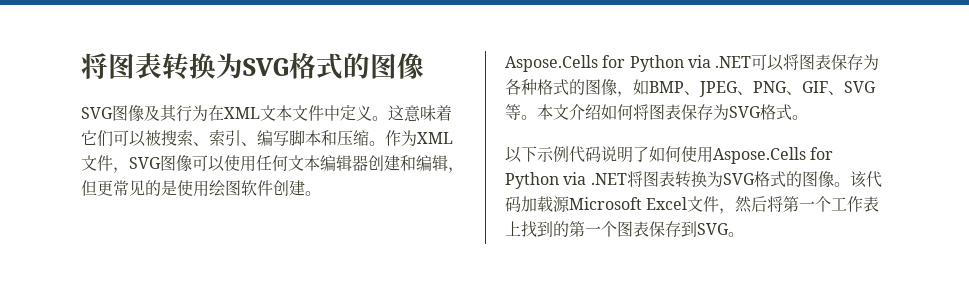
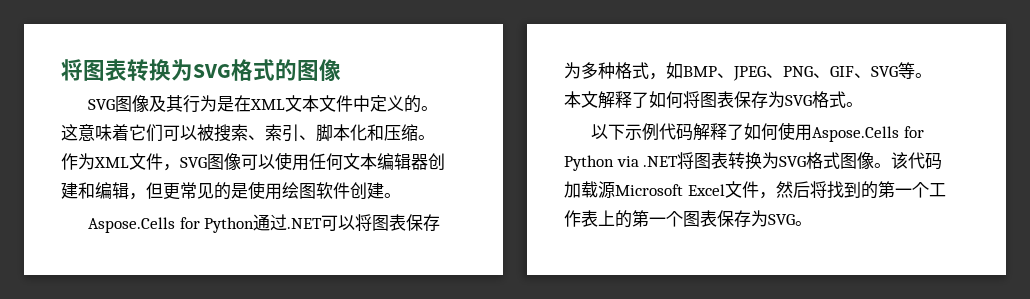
- SVG图像及其行为在XML文本文件中定义。
+ SVG图像及其行为是在XML文本文件中定义的。
- 这意味着它们可以被搜索、索引、编写脚本和压缩。
+ 这意味着它们可以被搜索、索引、脚本化和压缩。
- Aspose.Cells for Python via .NET可以将图表保存为各种格式的图像，如BMP、JPEG、PNG、GIF、SVG等。
+ Aspose.Cells for Python通过.NET可以将图表保存为多种格式，如BMP、JPEG、PNG、GIF、SVG等。
- 本文介绍如何将图表保存为SVG格式。
+ 本文解释了如何将图表保存为SVG格式。
- 以下示例代码说明了如何使用Aspose.Cells for Python via .NET将图表转换为SVG格式的图像。
+ 以下示例代码解释了如何使用Aspose.Cells for Python via .NET将图表转换为SVG格式图像。
- 该代码加载源Microsoft Excel文件，然后将第一个工作表上找到的第一个图表保存到SVG。
+ 该代码加载源Microsoft Excel文件，然后将找到的第一个工作表上的第一个图表保存为SVG。

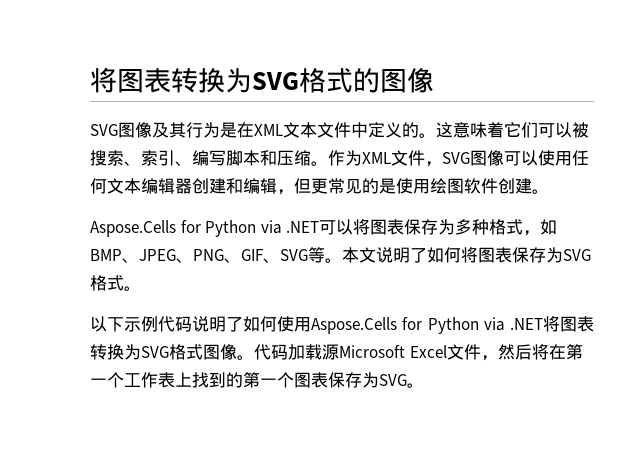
- 这意味着它们可以被搜索、索引、脚本化和压缩。
+ 这意味着它们可以被搜索、索引、编写脚本和压缩。
- Aspose.Cells for Python通过.NET可以将图表保存为多种格式，如BMP、JPEG、PNG、GIF、SVG等。
+ Aspose.Cells for Python via .NET可以将图表保存为多种格式，如BMP、JPEG、PNG、GIF、SVG等。
- 本文解释了如何将图表保存为SVG格式。
+ 本文说明了如何将图表保存为SVG格式。
- 以下示例代码解释了如何使用Aspose.Cells for Python via .NET将图表转换为SVG格式图像。
+ 以下示例代码说明了如何使用Aspose.Cells for Python via .NET将图表转换为SVG格式图像。
- 该代码加载源Microsoft Excel文件，然后将找到的第一个工作表上的第一个图表保存为SVG。
+ 代码加载源Microsoft Excel文件，然后将在第一个工作表上找到的第一个图表保存为SVG。

